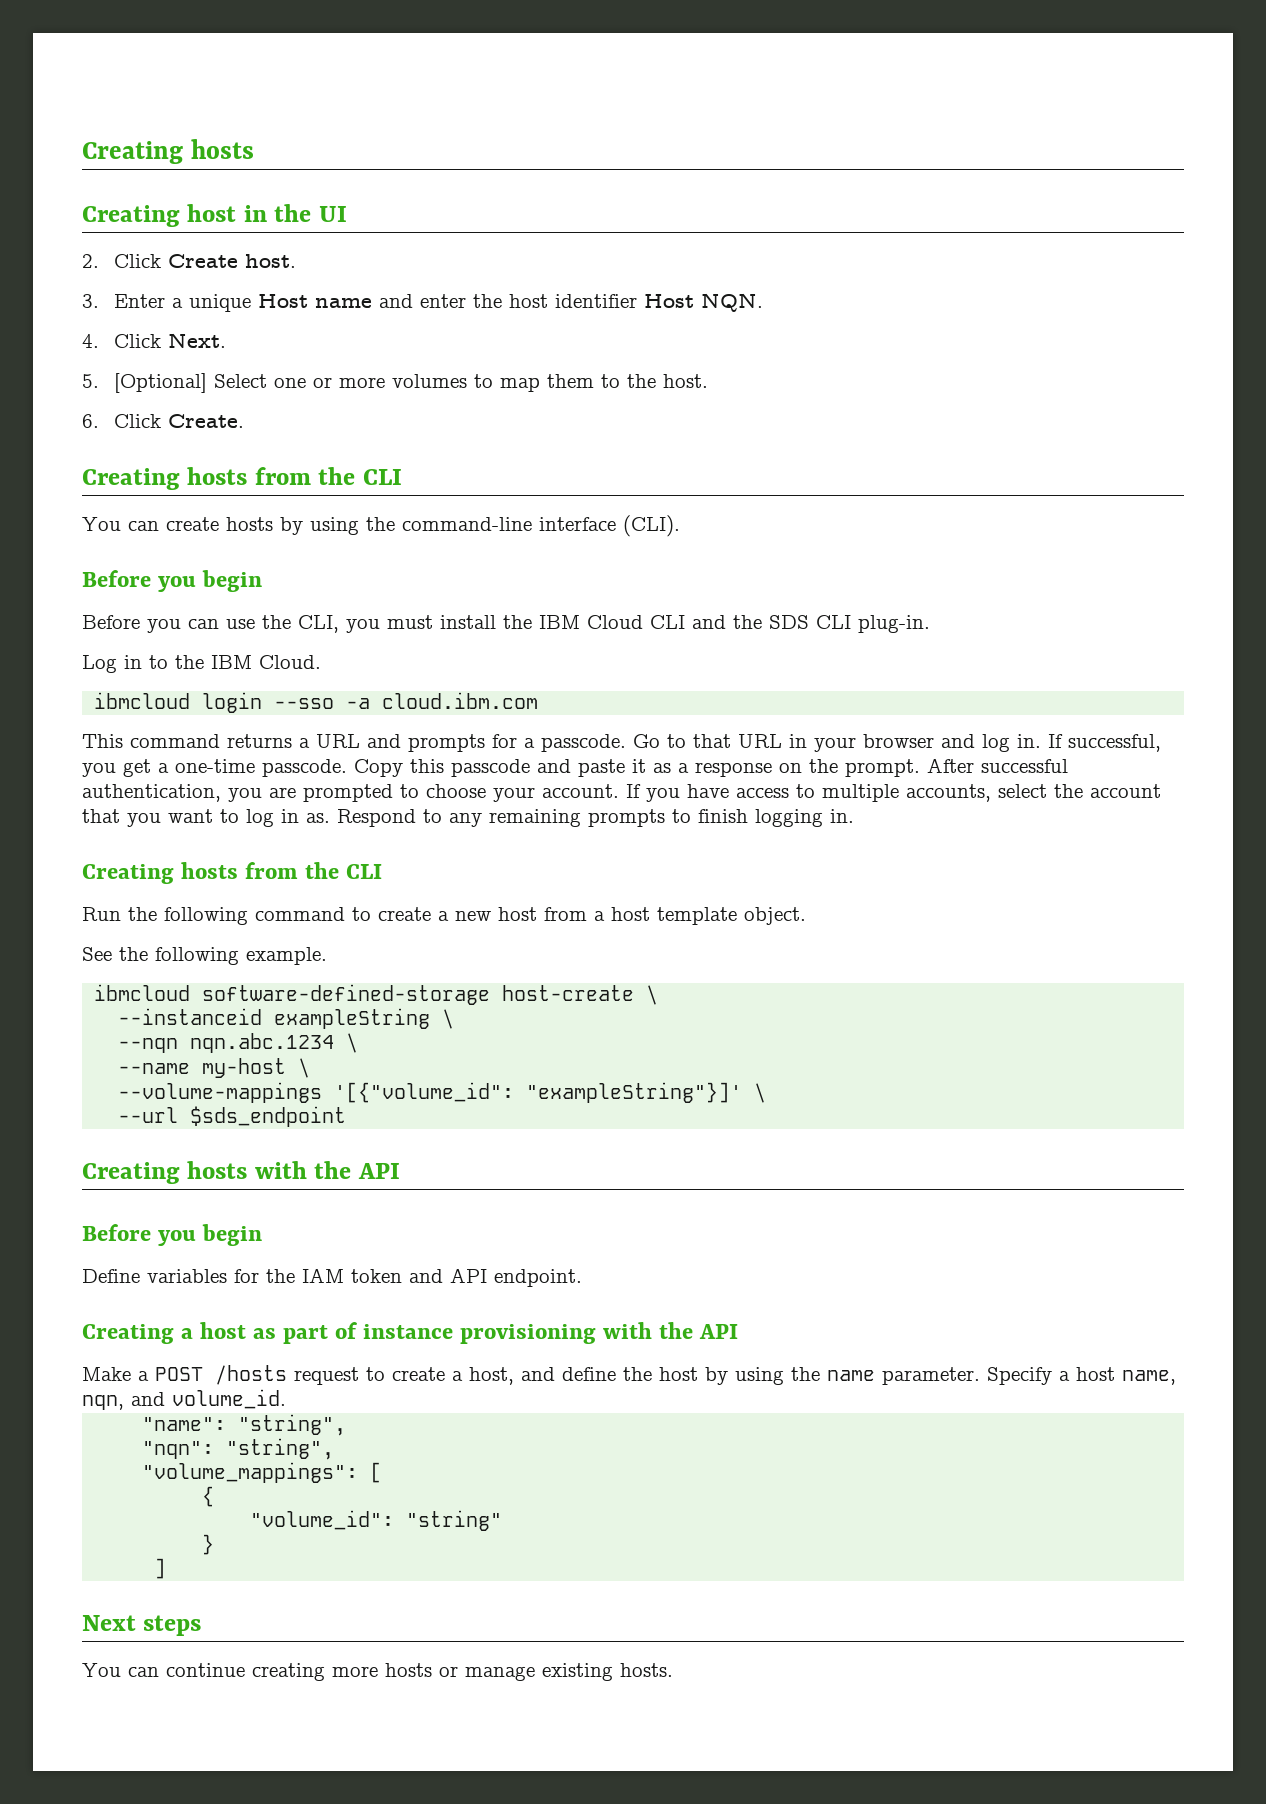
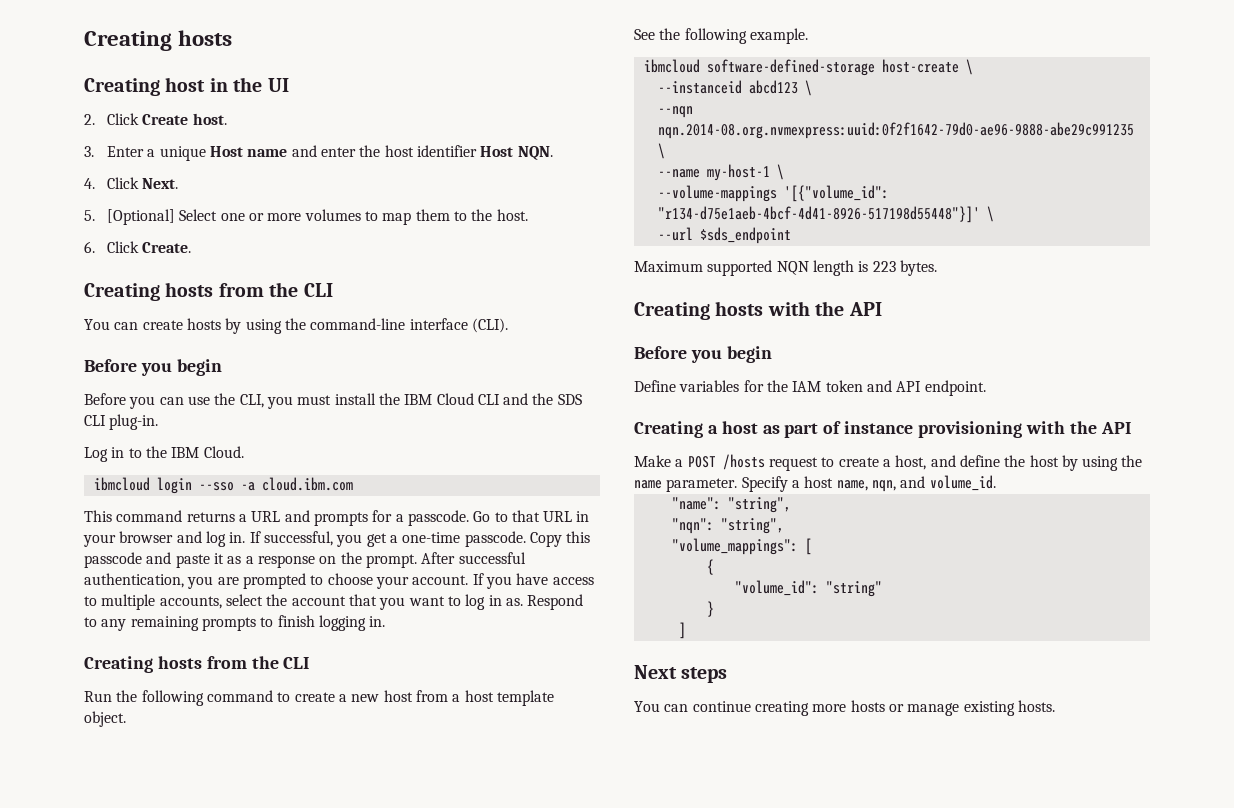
- --instanceid exampleString \
+ --instanceid abcd123 \
- --nqn nqn.abc.1234 \
+ --nqn nqn.2014-08.org.nvmexpress:uuid:0f2f1642-79d0-ae96-9888-abe29c991235 \
- --name my-host \
+ --name my-host-1 \
- --volume-mappings '[{"volume_id": "exampleString"}]' \
+ --volume-mappings '[{"volume_id": "r134-d75e1aeb-4bcf-4d41-8926-517198d55448"}]' \
+ Maximum supported NQN length is 223 bytes.

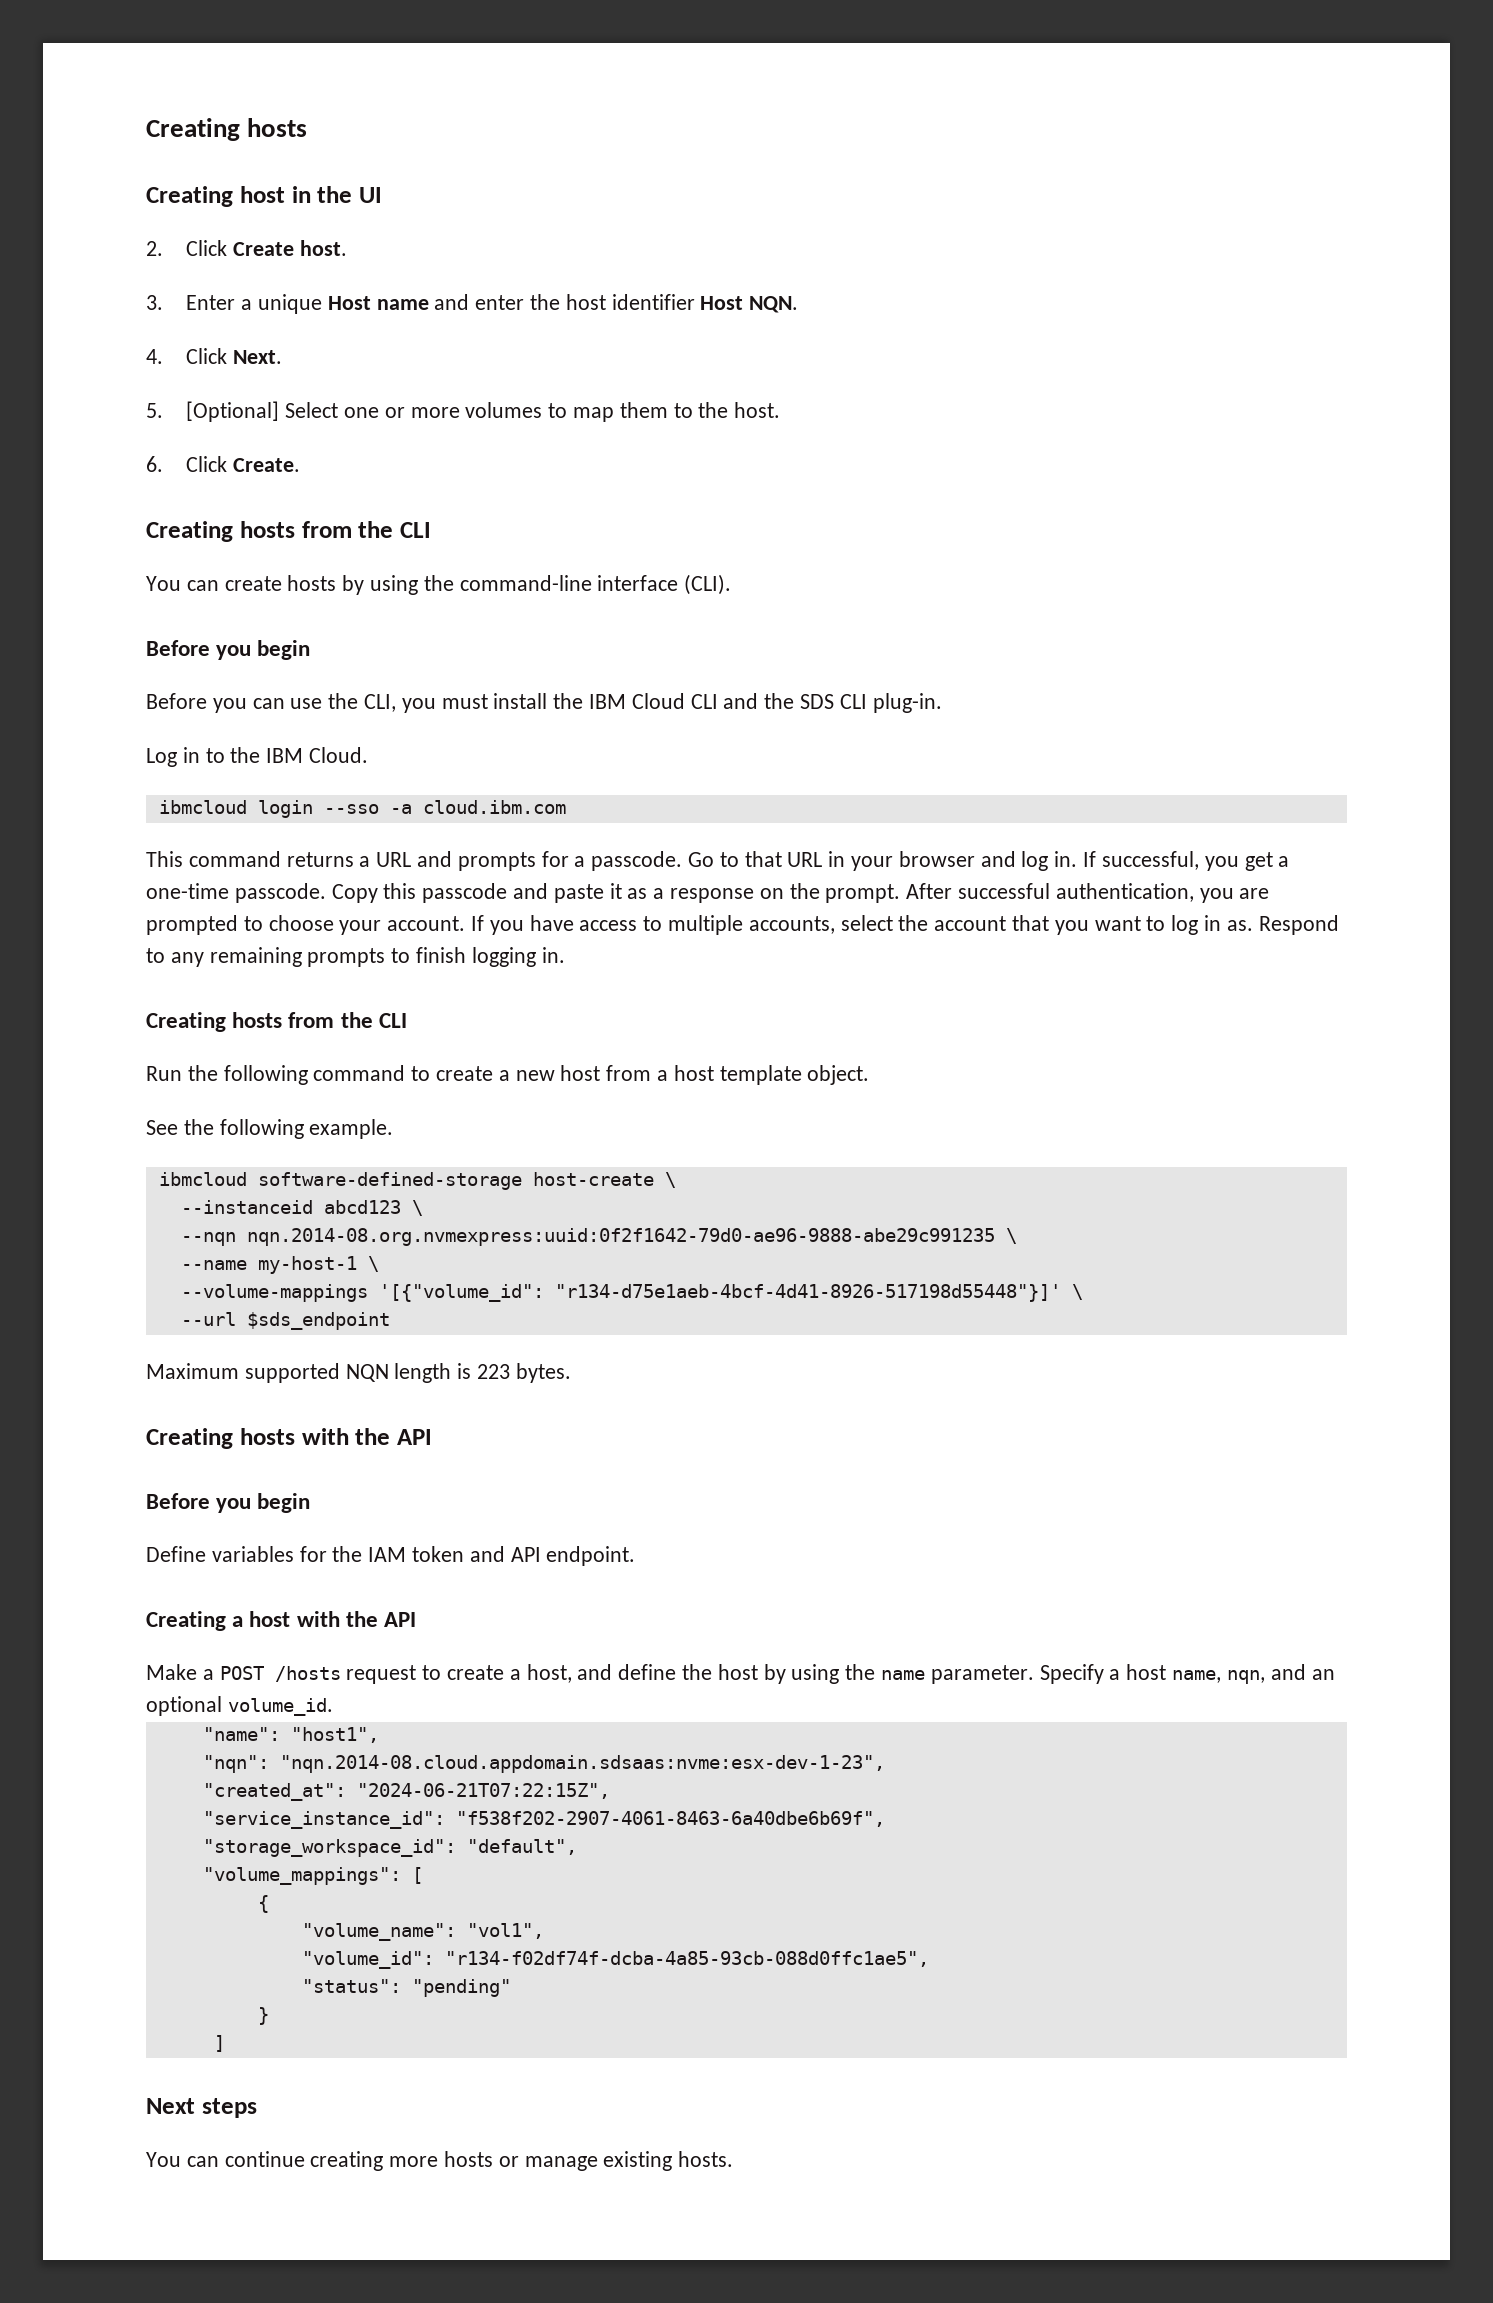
- Creating a host as part of instance provisioning with the API
+ Creating a host with the API
- Specify a host name, nqn, and volume_id.
+ Specify a host name, nqn, and an optional volume_id.
- "name": "string",
+ "name": "host1",
- "nqn": "string",
+ "nqn": "nqn.2014-08.cloud.appdomain.sdsaas:nvme:esx-dev-1-23",
+ "created_at": "2024-06-21T07:22:15Z",
+ "service_instance_id": "f538f202-2907-4061-8463-6a40dbe6b69f",
+ "storage_workspace_id": "default",
+ "volume_name": "vol1",
- "volume_id": "string"
+ "volume_id": "r134-f02df74f-dcba-4a85-93cb-088d0ffc1ae5",
+ "status": "pending"

